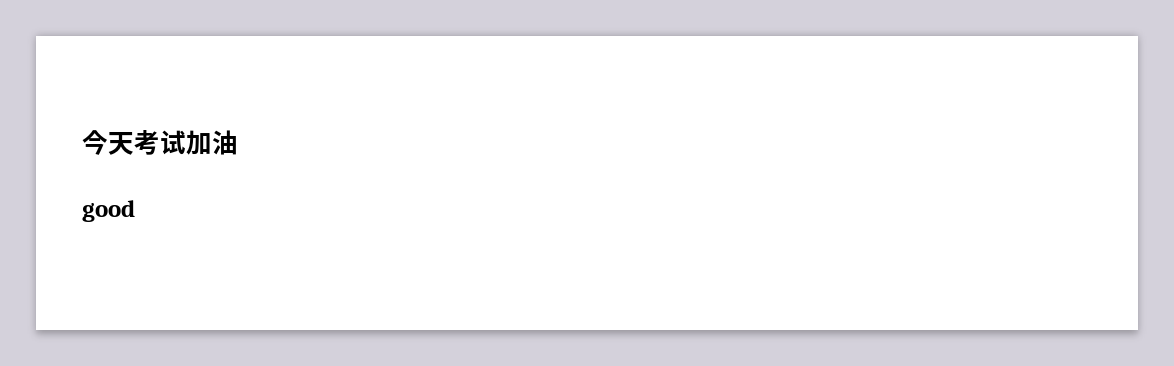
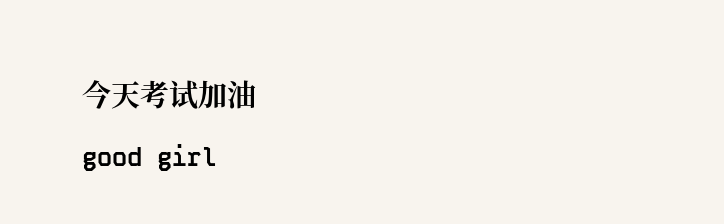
- good
+ good girl

